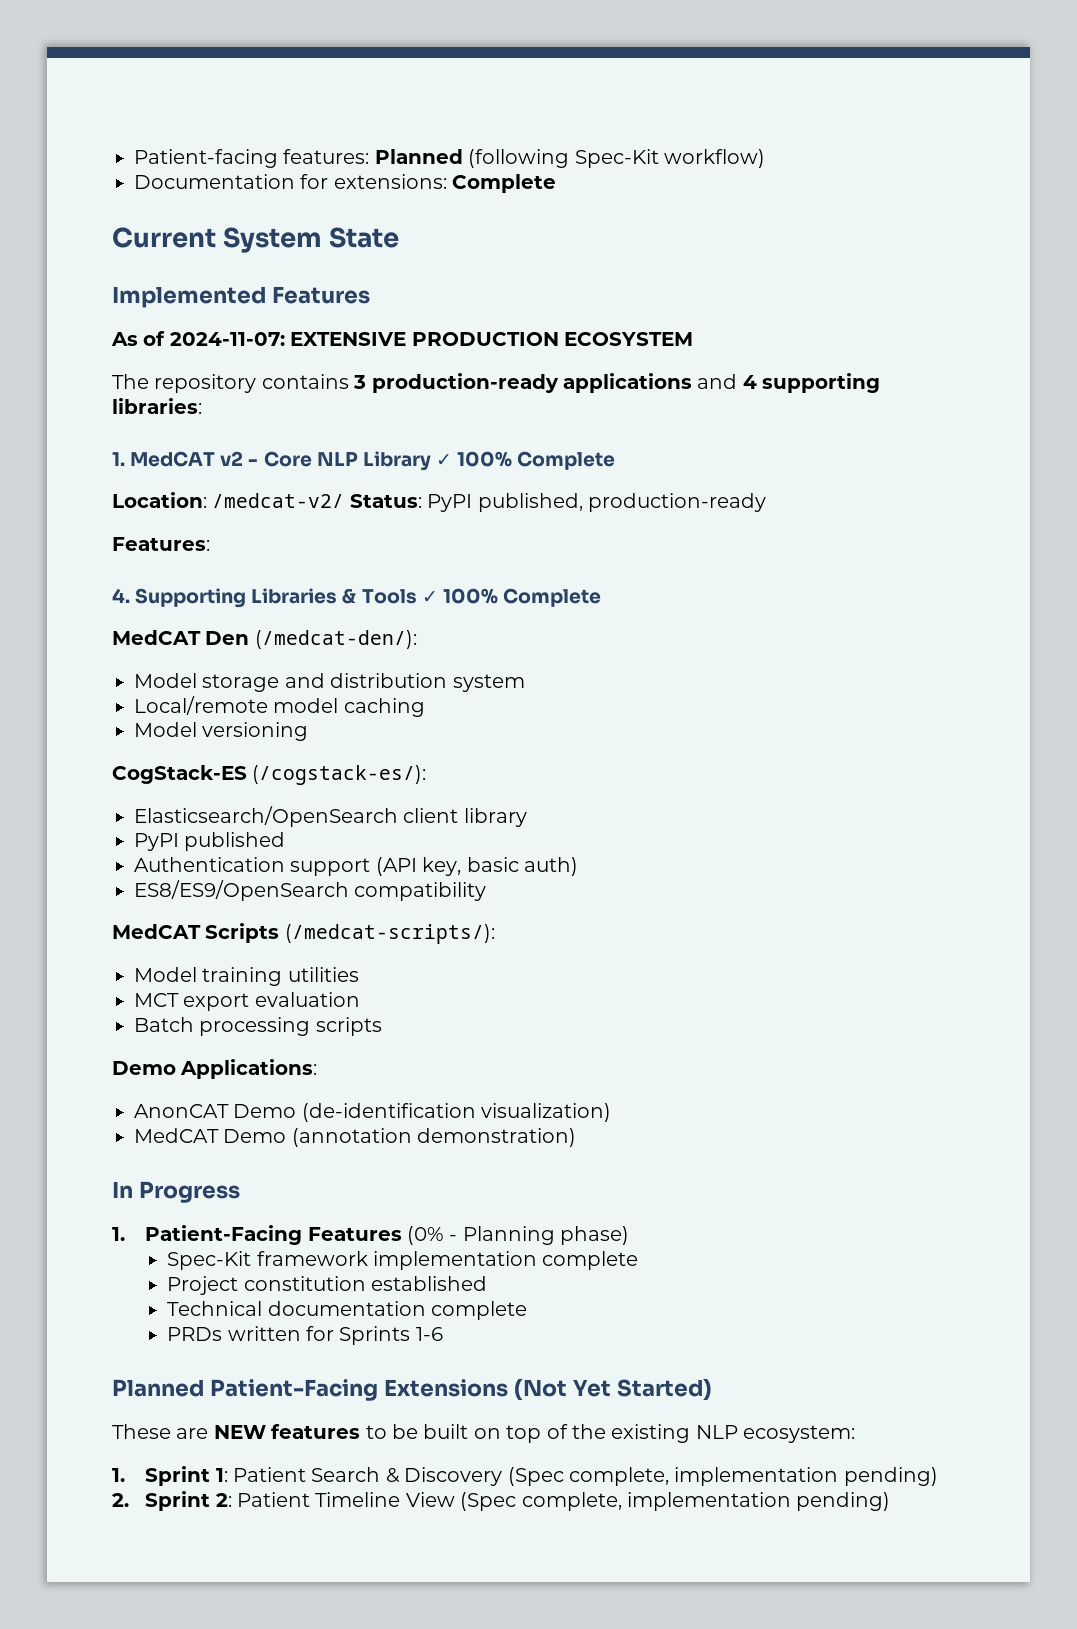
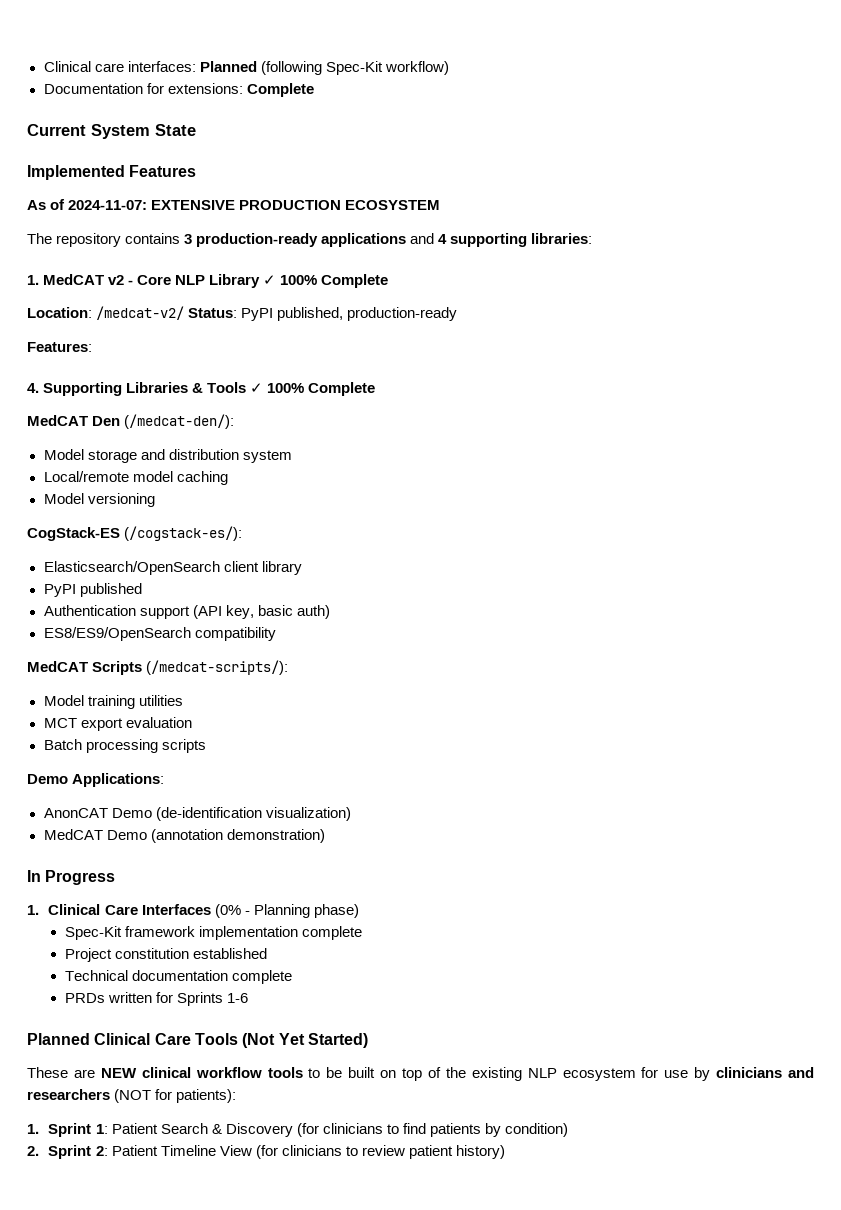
- Patient-facing features: Planned (following Spec-Kit workflow)
+ Clinical care interfaces: Planned (following Spec-Kit workflow)
- 1. Patient-Facing Features (0% - Planning phase)
+ 1. Clinical Care Interfaces (0% - Planning phase)
- Planned Patient-Facing Extensions (Not Yet Started)
+ Planned Clinical Care Tools (Not Yet Started)
- These are NEW features to be built on top of the existing NLP ecosystem:
+ These are NEW clinical workflow tools to be built on top of the existing NLP ecosystem for use by clinicians and researchers (NOT for patients):
- 1. Sprint 1: Patient Search & Discovery (Spec complete, implementation pending)
+ 1. Sprint 1: Patient Search & Discovery (for clinicians to find patients by condition)
- 2. Sprint 2: Patient Timeline View (Spec complete, implementation pending)
+ 2. Sprint 2: Patient Timeline View (for clinicians to review patient history)

